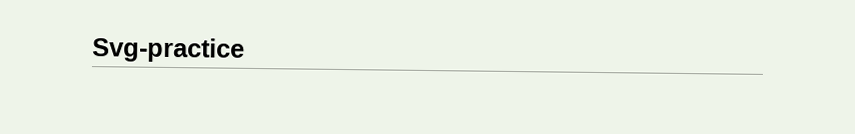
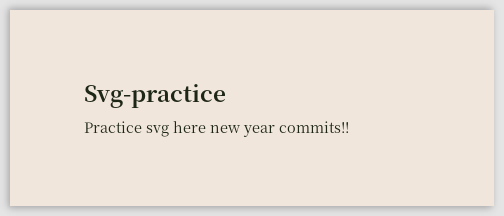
+ Practice svg here new year commits!!

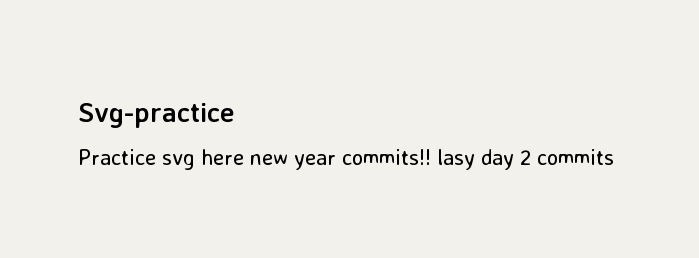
- Practice svg here new year commits!!
+ Practice svg here new year commits!! lasy day 2 commits

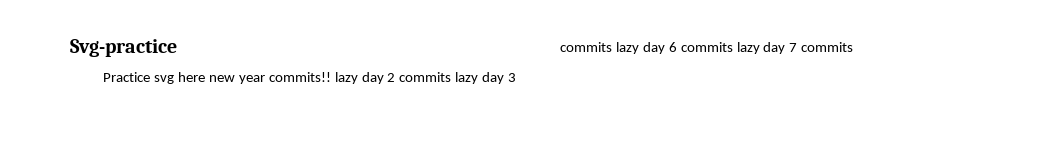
- Practice svg here new year commits!! lasy day 2 commits
+ Practice svg here new year commits!! lazy day 2 commits lazy day 3 commits lazy day 6 commits lazy day 7 commits

